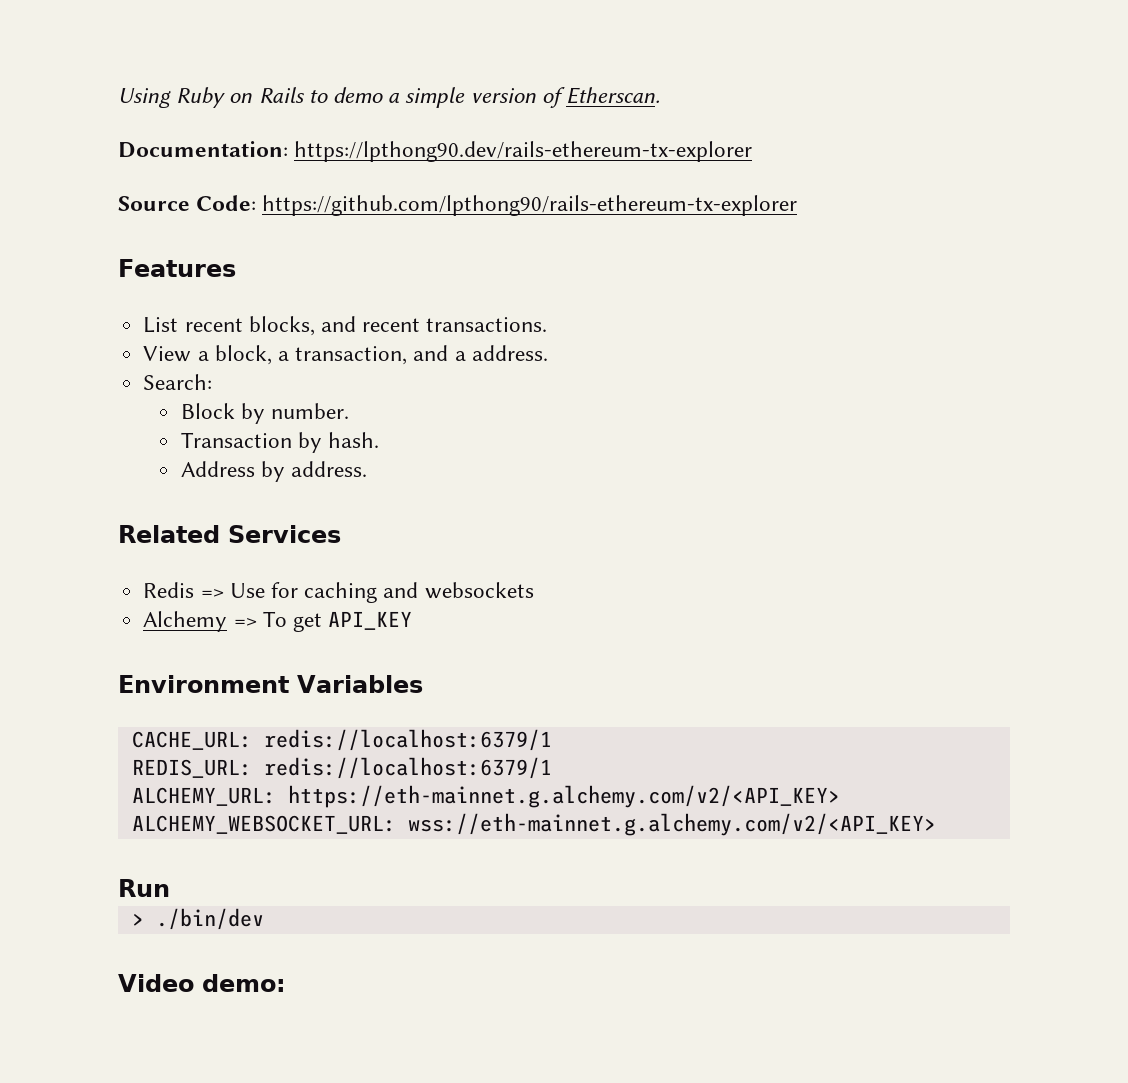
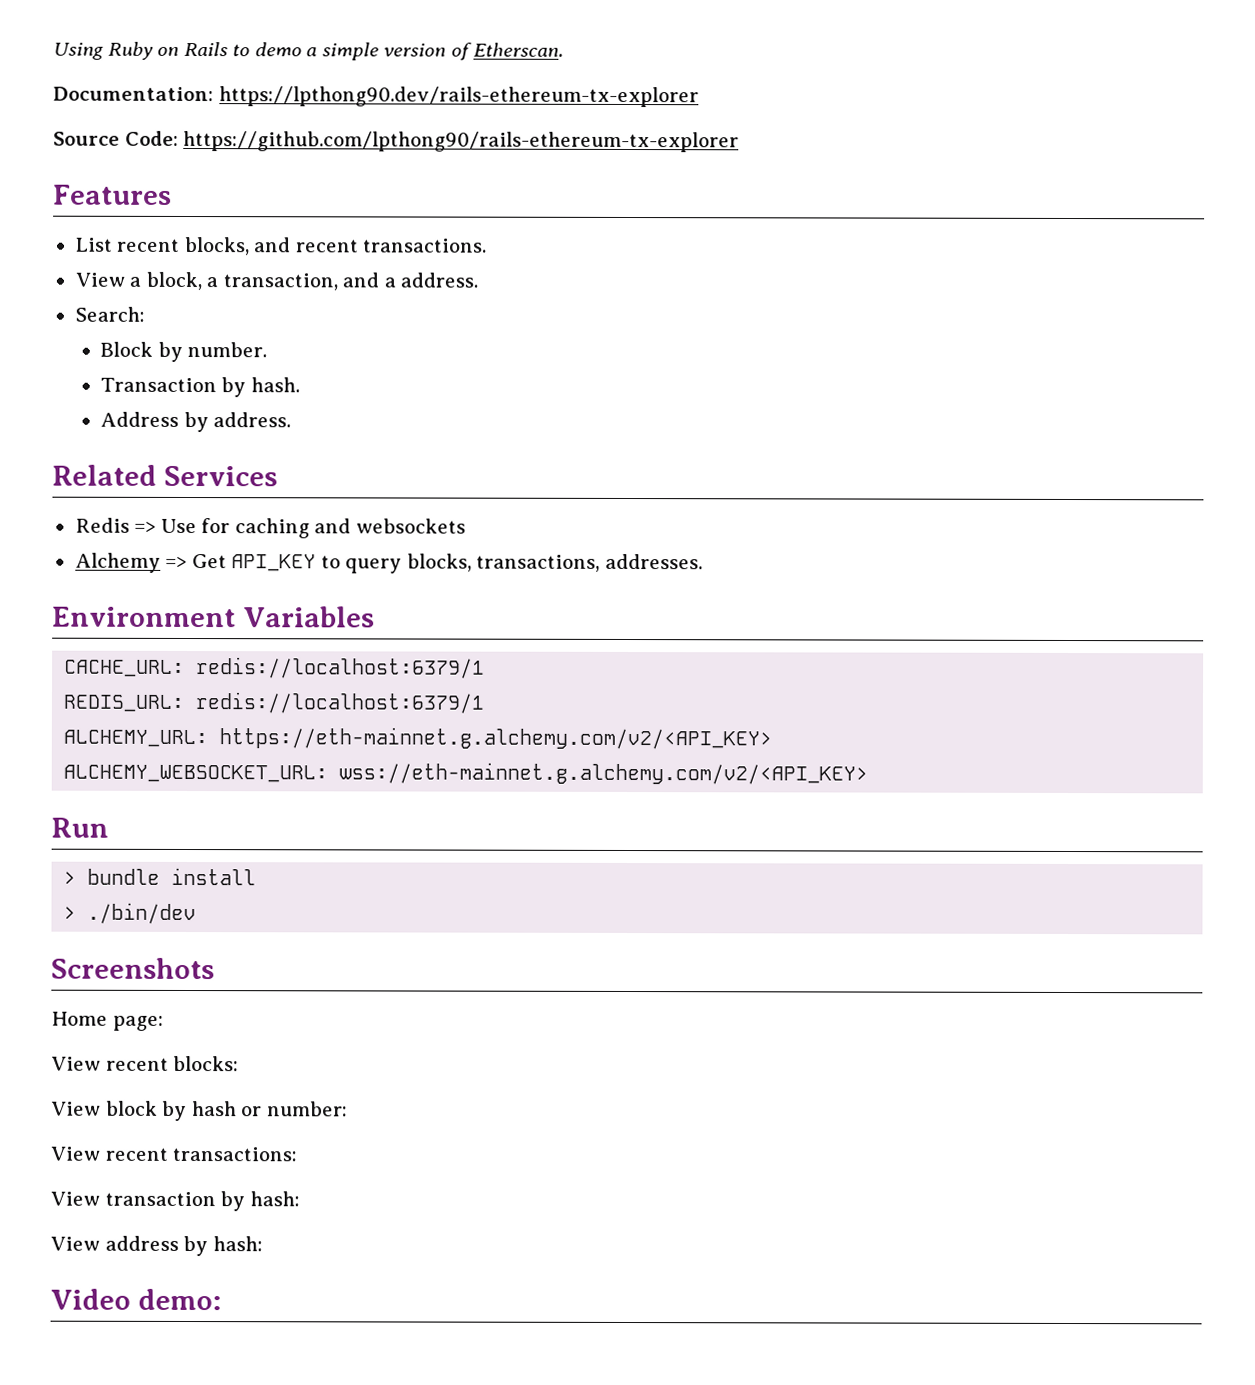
- Alchemy => To get API_KEY
+ Alchemy => Get API_KEY to query blocks, transactions, addresses.
+ > bundle install
+ Screenshots
+ Home page:
+ View recent blocks:
+ View block by hash or number:
+ View recent transactions:
+ View transaction by hash:
+ View address by hash:

